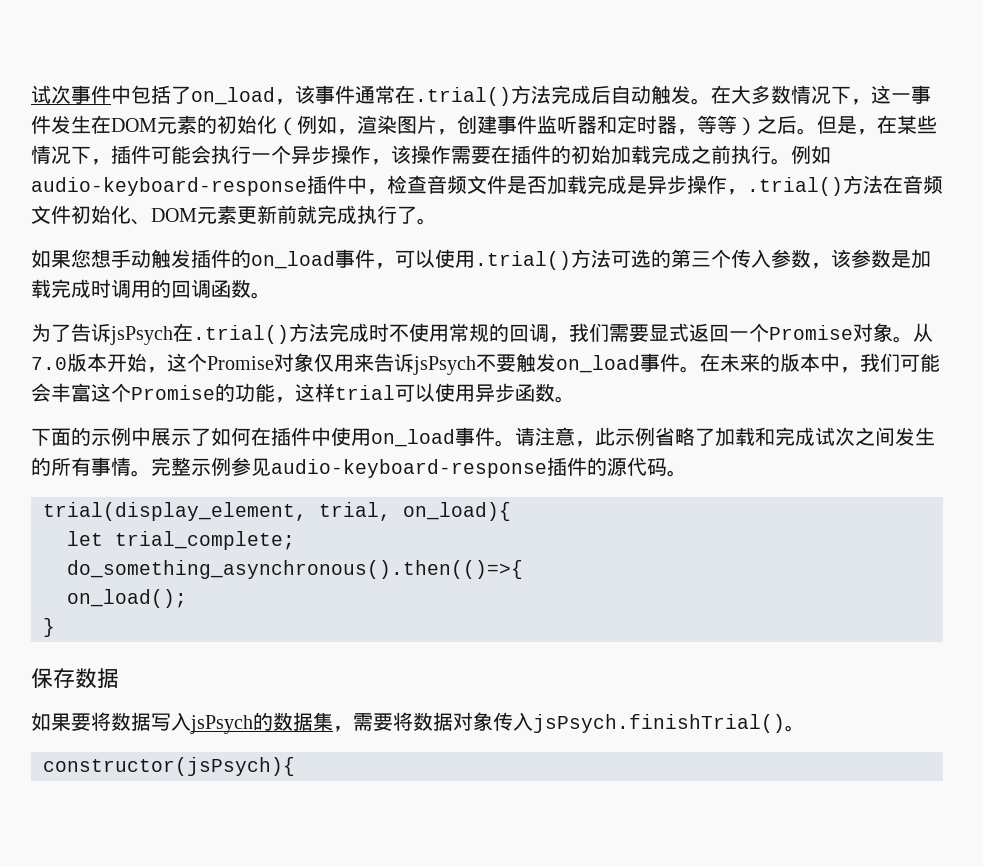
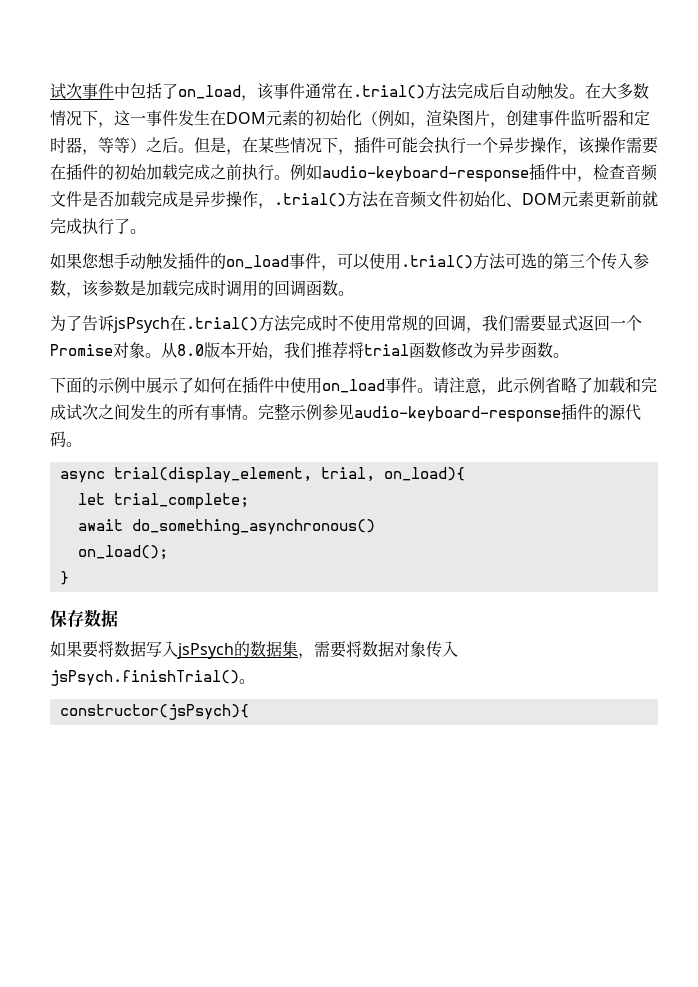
- 从7.0版本开始，这个Promise对象仅用来告诉jsPsych不要触发on_load事件。在未来的版本中，我们可能会丰富这个Promise的功能，这样trial可以使用异步函数。
+ 从8.0版本开始，我们推荐将trial函数修改为异步函数。
- trial(display_element, trial, on_load){
+ async trial(display_element, trial, on_load){
- do_something_asynchronous().then(()=>{
+ await do_something_asynchronous()

